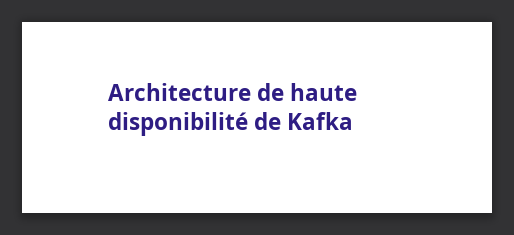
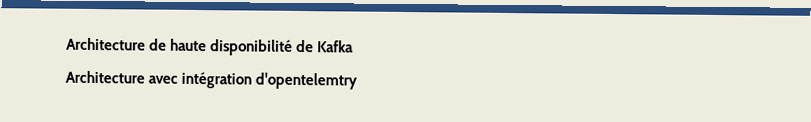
+ Architecture avec intégration d'opentelemtry

